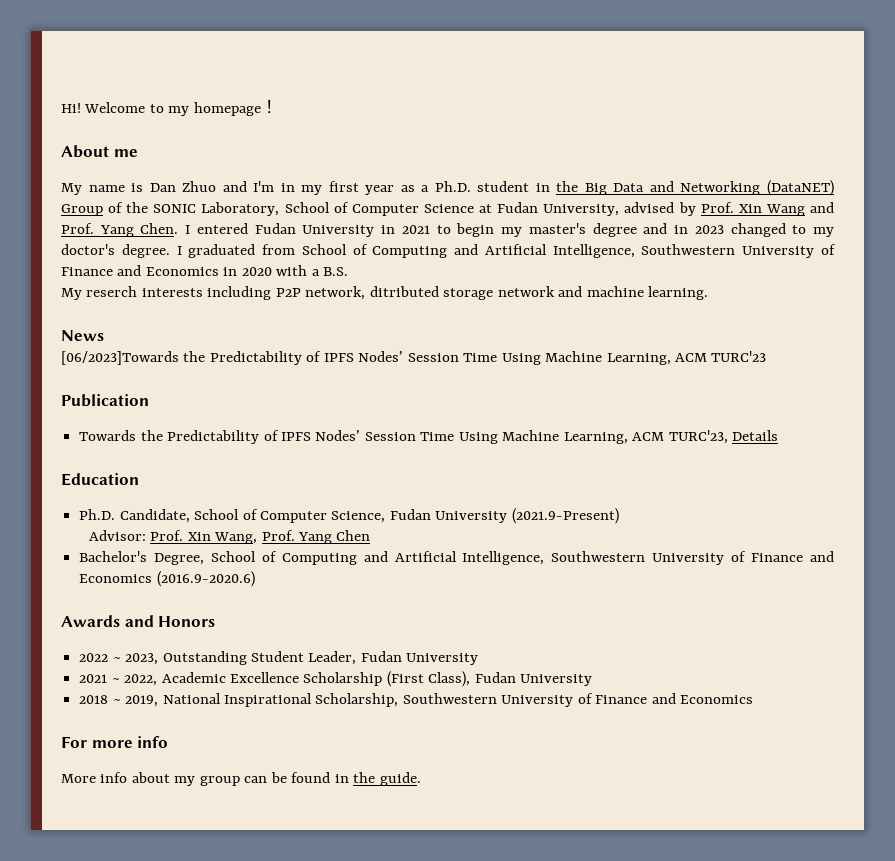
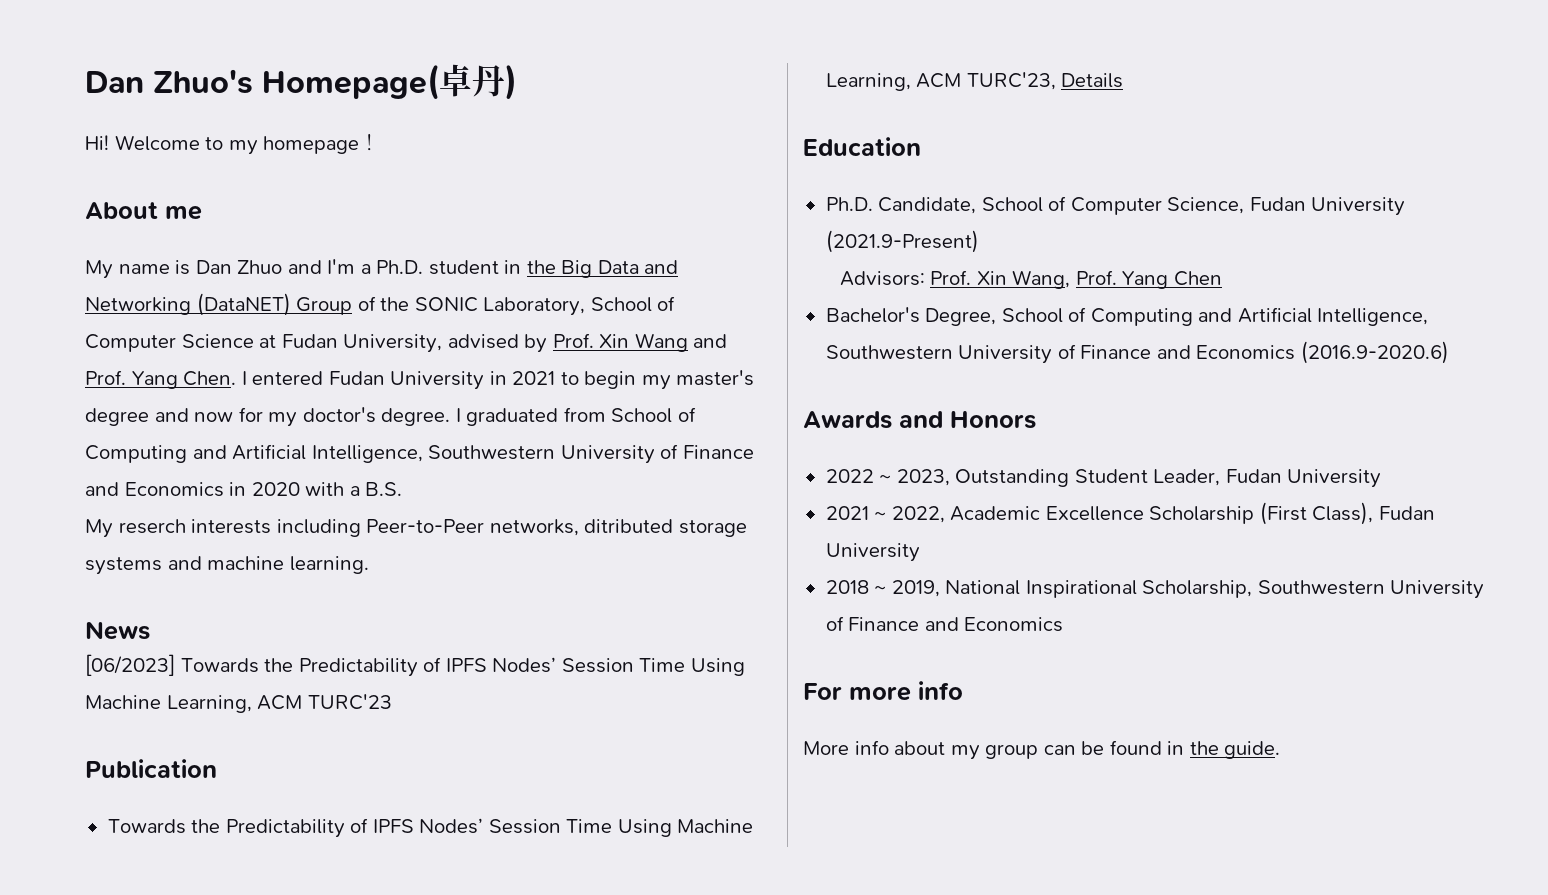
+ Dan Zhuo's Homepage(卓丹)
- My name is Dan Zhuo and I'm in my first year as a Ph.D. student in the Big Data and Networking (DataNET) Group of the SONIC Laboratory, School of Computer Science at Fudan University, advised by Prof. Xin Wang and Prof. Yang Chen.
+ My name is Dan Zhuo and I'm a Ph.D. student in the Big Data and Networking (DataNET) Group of the SONIC Laboratory, School of Computer Science at Fudan University, advised by Prof. Xin Wang and Prof. Yang Chen.
- I entered Fudan University in 2021 to begin my master's degree and in 2023 changed to my doctor's degree.
+ I entered Fudan University in 2021 to begin my master's degree and now for my doctor's degree.
- My reserch interests including P2P network, ditributed storage network and machine learning.
+ My reserch interests including Peer-to-Peer networks, ditributed storage systems and machine learning.
- [06/2023]Towards the Predictability of IPFS Nodes’ Session Time Using Machine Learning, ACM TURC'23
+ [06/2023] Towards the Predictability of IPFS Nodes’ Session Time Using Machine Learning, ACM TURC'23
- Advisor: Prof. Xin Wang, Prof. Yang Chen
+ Advisors: Prof. Xin Wang, Prof. Yang Chen

